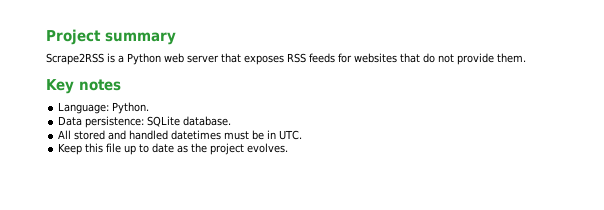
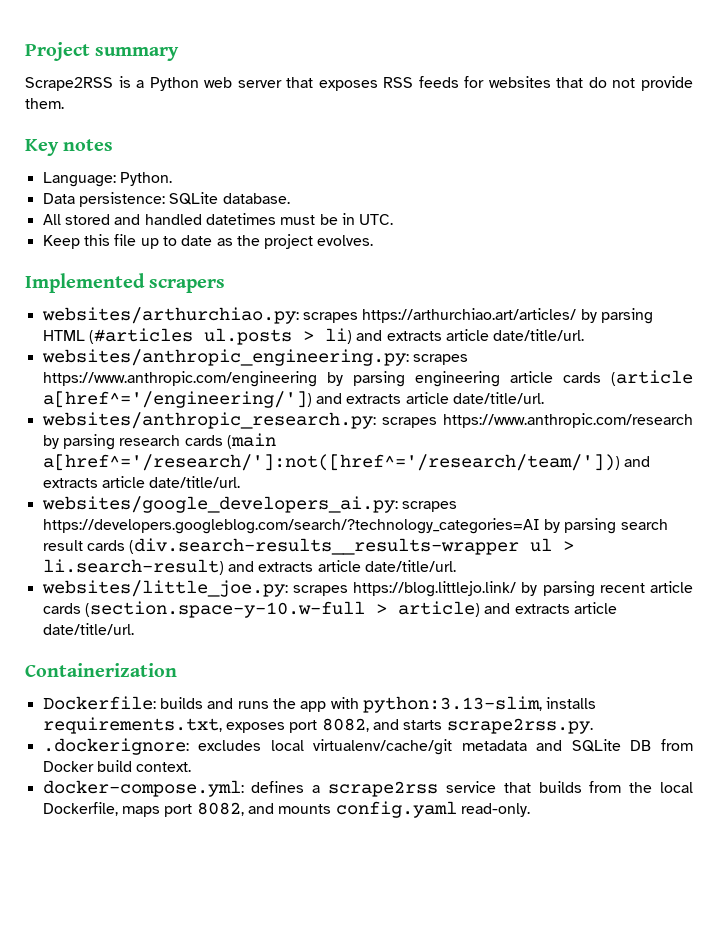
+ Implemented scrapers
+ websites/arthurchiao.py: scrapes https://arthurchiao.art/articles/ by parsing HTML (#articles ul.posts > li) and extracts article date/title/url.
+ websites/anthropic_engineering.py: scrapes https://www.anthropic.com/engineering by parsing engineering article cards (article a[href^='/engineering/']) and extracts article date/title/url.
+ websites/anthropic_research.py: scrapes https://www.anthropic.com/research by parsing research cards (main a[href^='/research/']:not([href^='/research/team/'])) and extracts article date/title/url.
+ websites/google_developers_ai.py: scrapes https://developers.googleblog.com/search/?technology_categories=AI by parsing search result cards (div.search-results__results-wrapper ul > li.search-result) and extracts article date/title/url.
+ websites/little_joe.py: scrapes https://blog.littlejo.link/ by parsing recent article cards (section.space-y-10.w-full > article) and extracts article date/title/url.
+ Containerization
+ Dockerfile: builds and runs the app with python:3.13-slim, installs requirements.txt, exposes port 8082, and starts scrape2rss.py.
+ .dockerignore: excludes local virtualenv/cache/git metadata and SQLite DB from Docker build context.
+ docker-compose.yml: defines a scrape2rss service that builds from the local Dockerfile, maps port 8082, and mounts config.yaml read-only.

